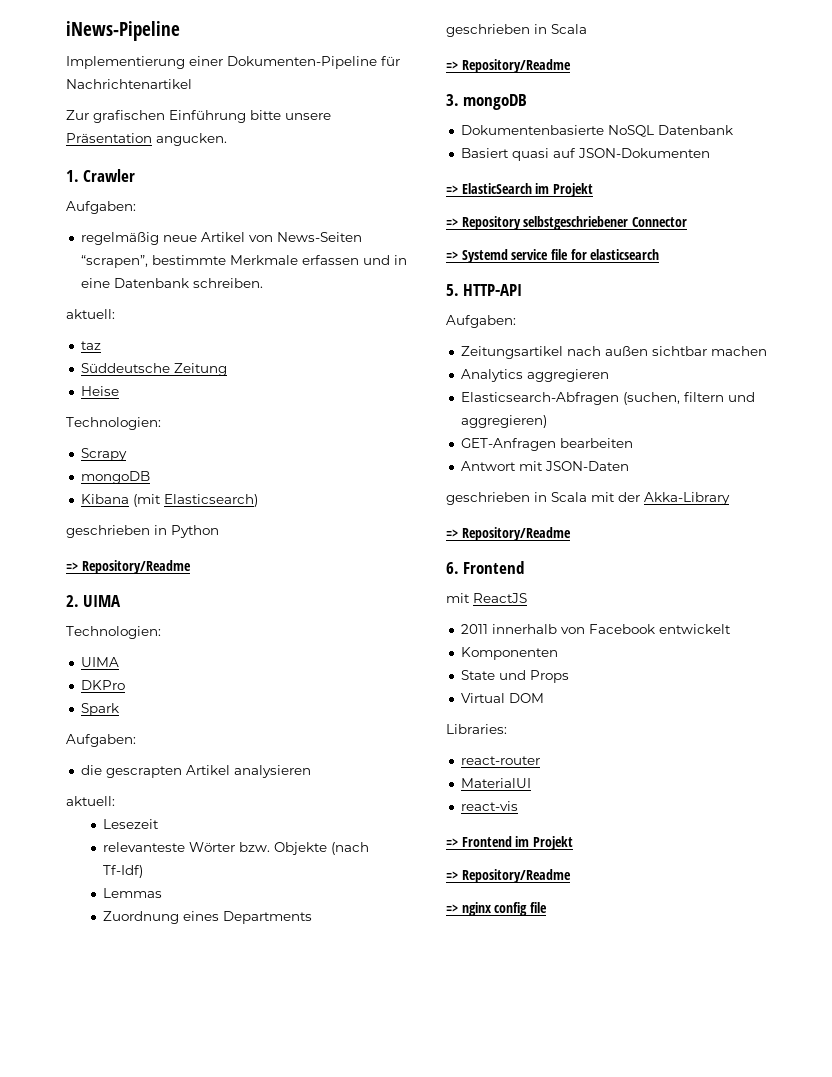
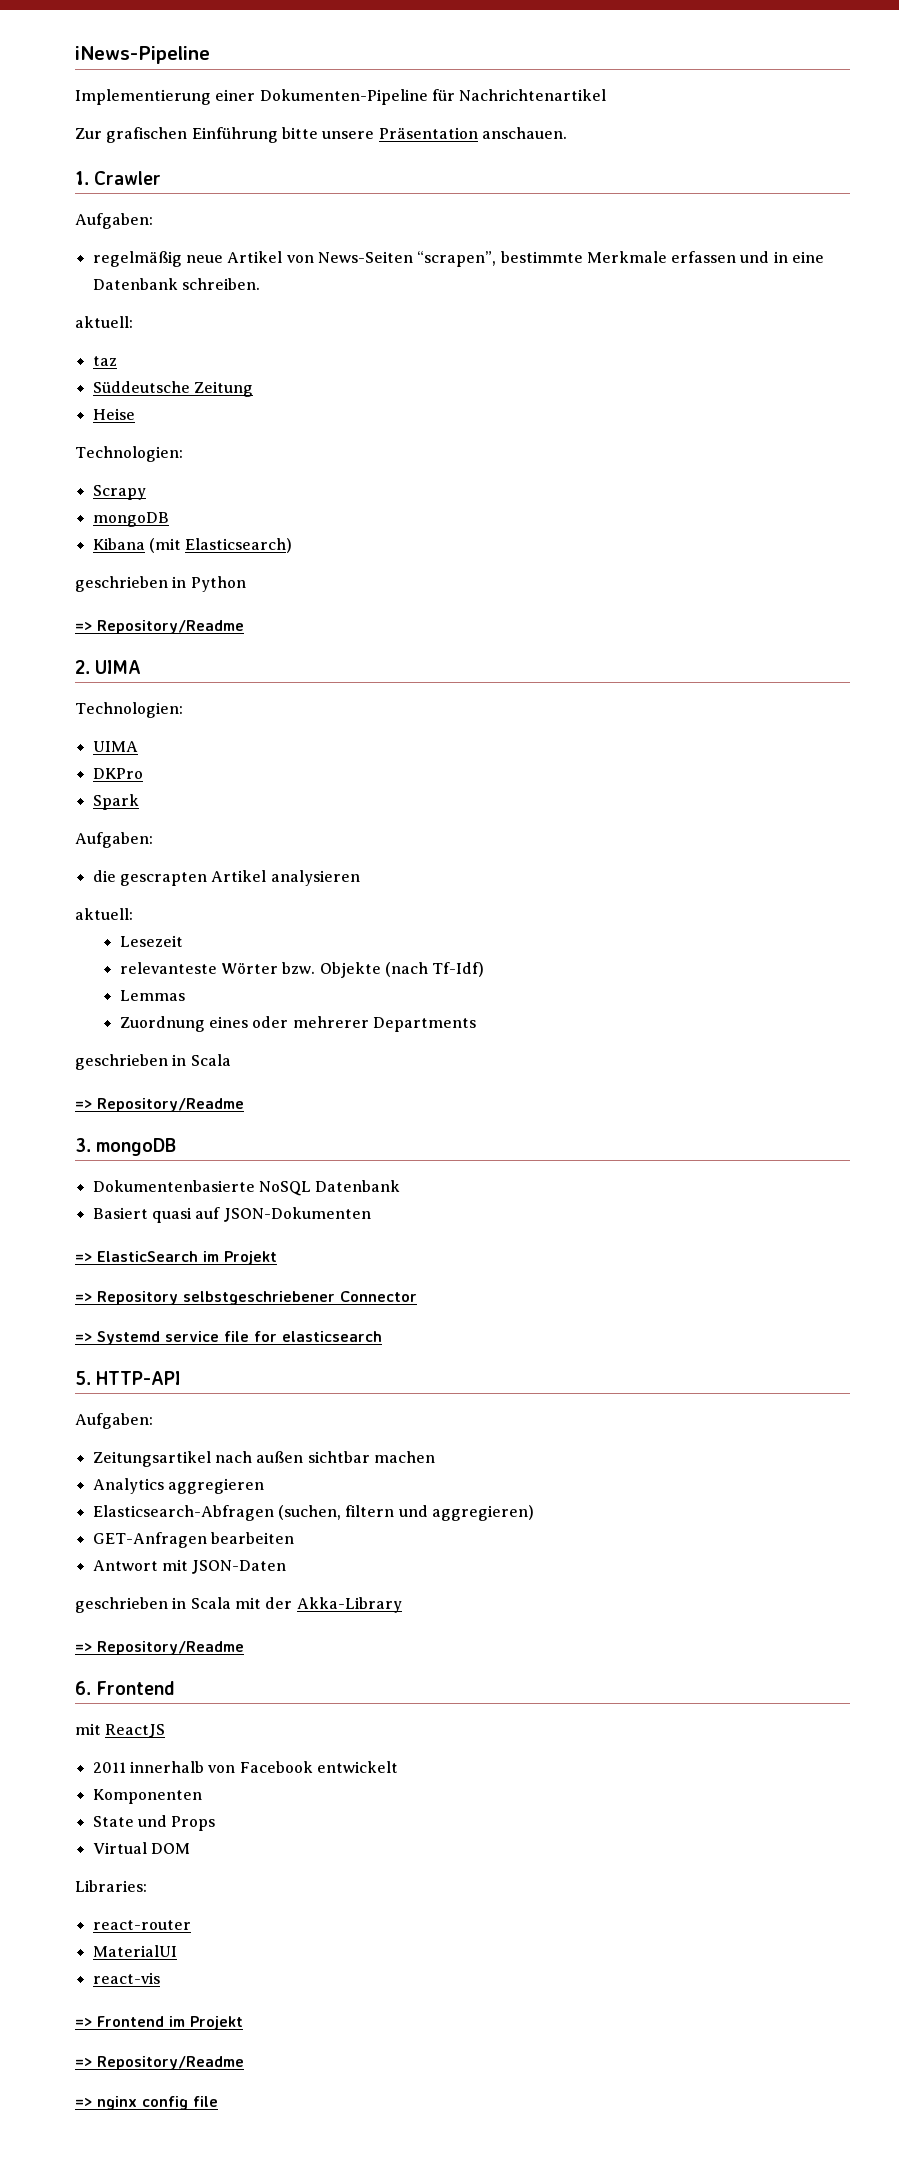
- Zur grafischen Einführung bitte unsere Präsentation angucken.
+ Zur grafischen Einführung bitte unsere Präsentation anschauen.
- Zuordnung eines Departments
+ Zuordnung eines oder mehrerer Departments

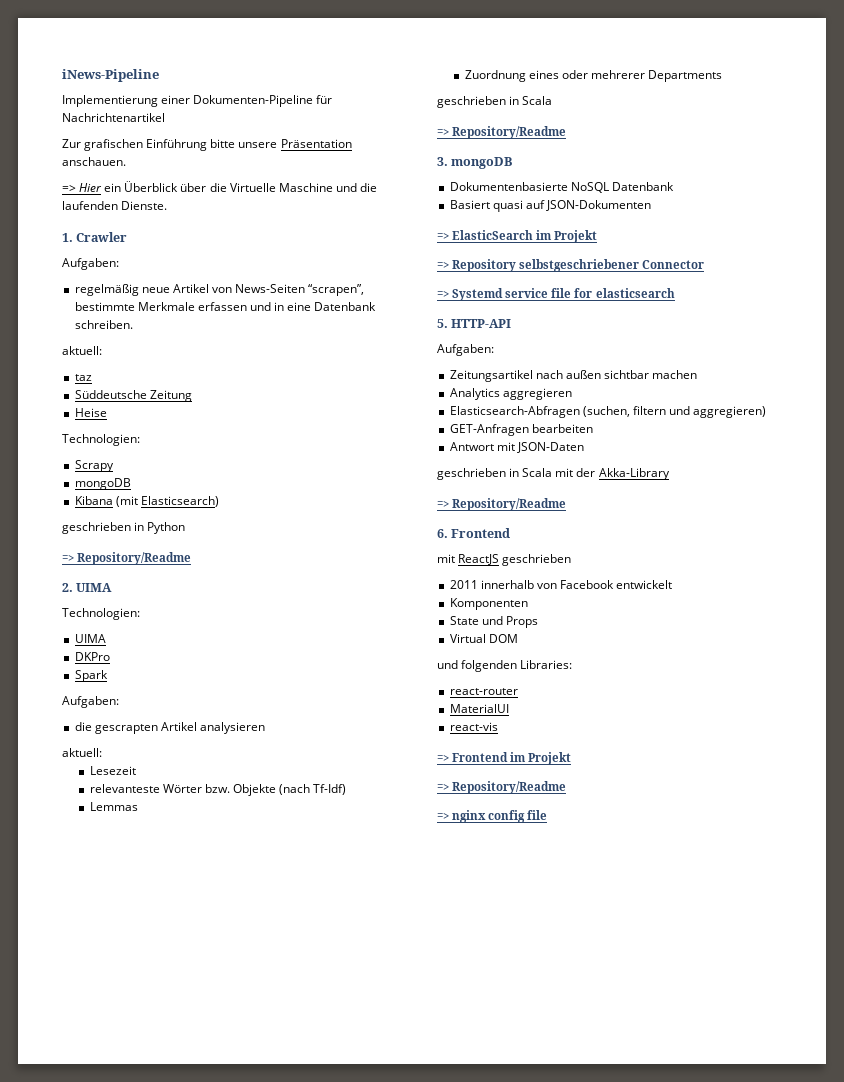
+ => Hier ein Überblick über die Virtuelle Maschine und die laufenden Dienste.
- mit ReactJS
+ mit ReactJS geschrieben
- Libraries:
+ und folgenden Libraries:

